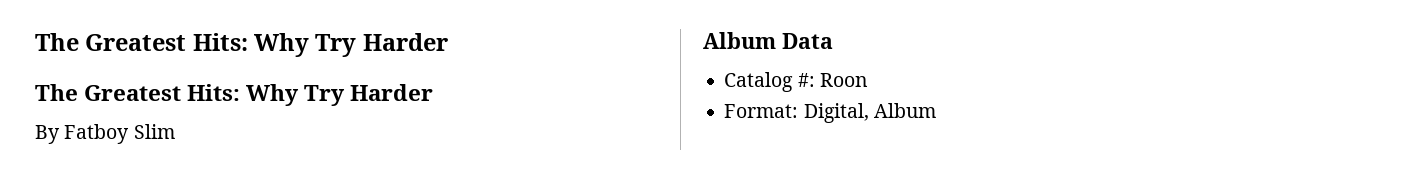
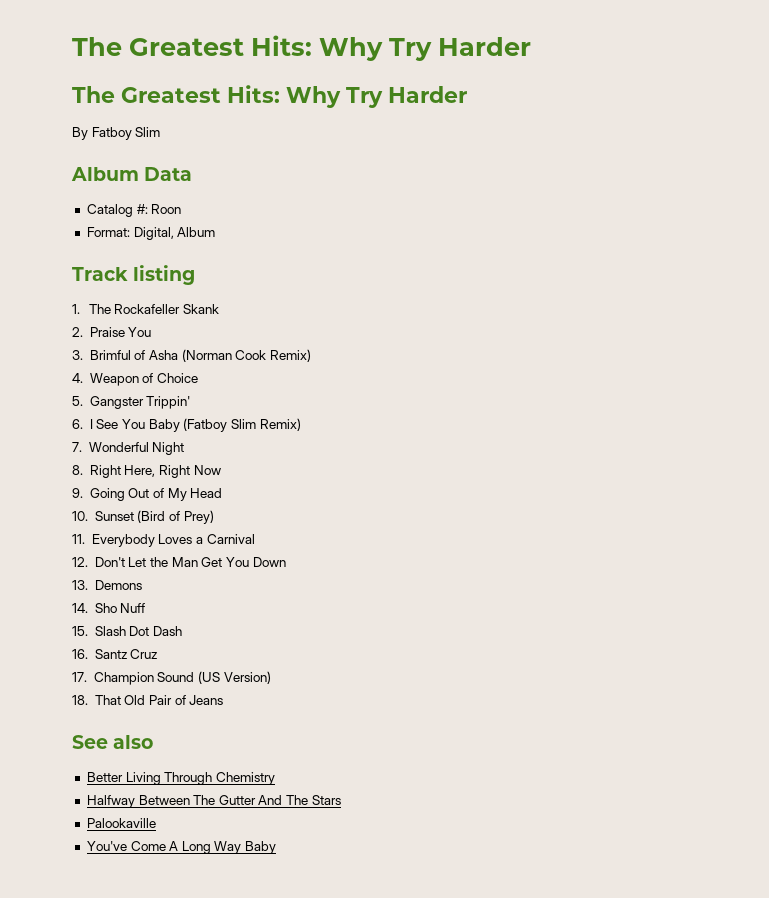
+ Track listing
+ 1. The Rockafeller Skank
+ 2. Praise You
+ 3. Brimful of Asha (Norman Cook Remix)
+ 4. Weapon of Choice
+ 5. Gangster Trippin'
+ 6. I See You Baby (Fatboy Slim Remix)
+ 7. Wonderful Night
+ 8. Right Here, Right Now
+ 9. Going Out of My Head
+ 10. Sunset (Bird of Prey)
+ 11. Everybody Loves a Carnival
+ 12. Don't Let the Man Get You Down
+ 13. Demons
+ 14. Sho Nuff
+ 15. Slash Dot Dash
+ 16. Santz Cruz
+ 17. Champion Sound (US Version)
+ 18. That Old Pair of Jeans
+ See also
+ Better Living Through Chemistry
+ Halfway Between The Gutter And The Stars
+ Palookaville
+ You've Come A Long Way Baby

